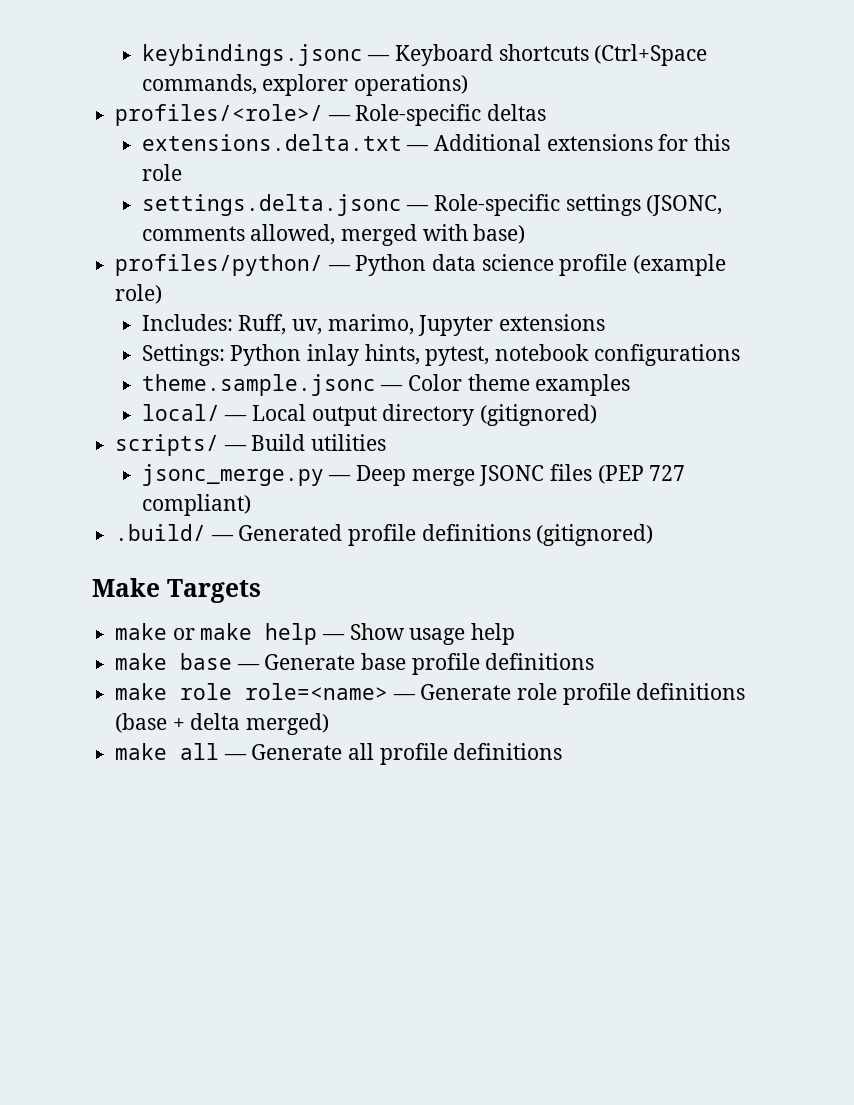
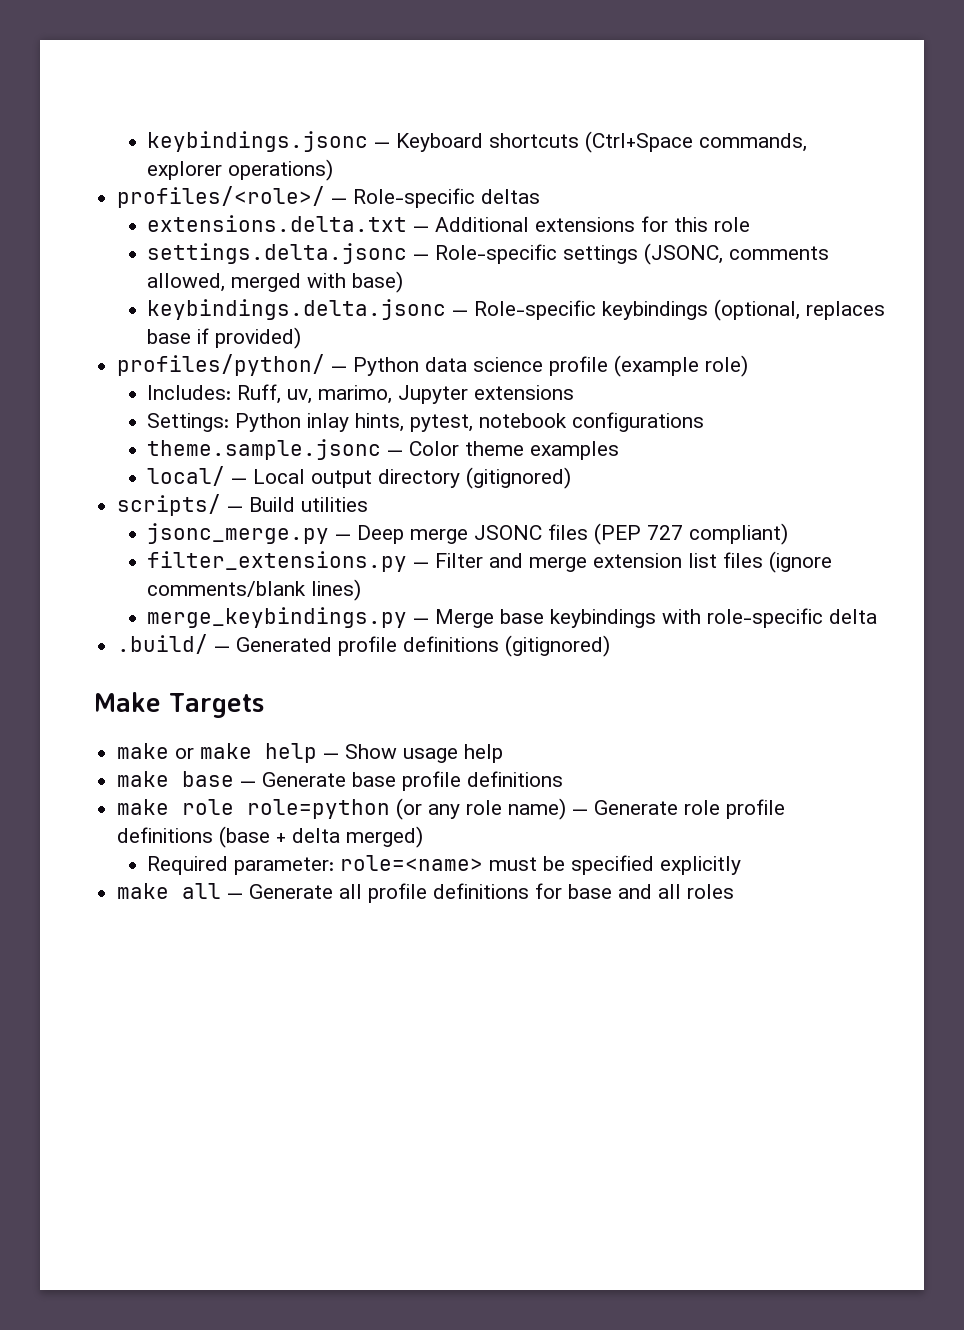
+ keybindings.delta.jsonc — Role-specific keybindings (optional, replaces base if provided)
+ filter_extensions.py — Filter and merge extension list files (ignore comments/blank lines)
+ merge_keybindings.py — Merge base keybindings with role-specific delta
- make role role=<name> — Generate role profile definitions (base + delta merged)
+ make role role=python (or any role name) — Generate role profile definitions (base + delta merged)
+ Required parameter: role=<name> must be specified explicitly
- make all — Generate all profile definitions
+ make all — Generate all profile definitions for base and all roles

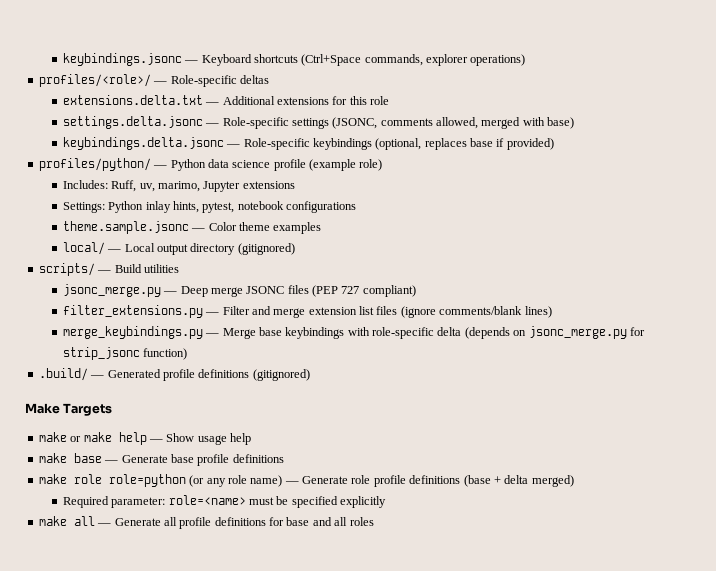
- merge_keybindings.py — Merge base keybindings with role-specific delta
+ merge_keybindings.py — Merge base keybindings with role-specific delta (depends on jsonc_merge.py for strip_jsonc function)

